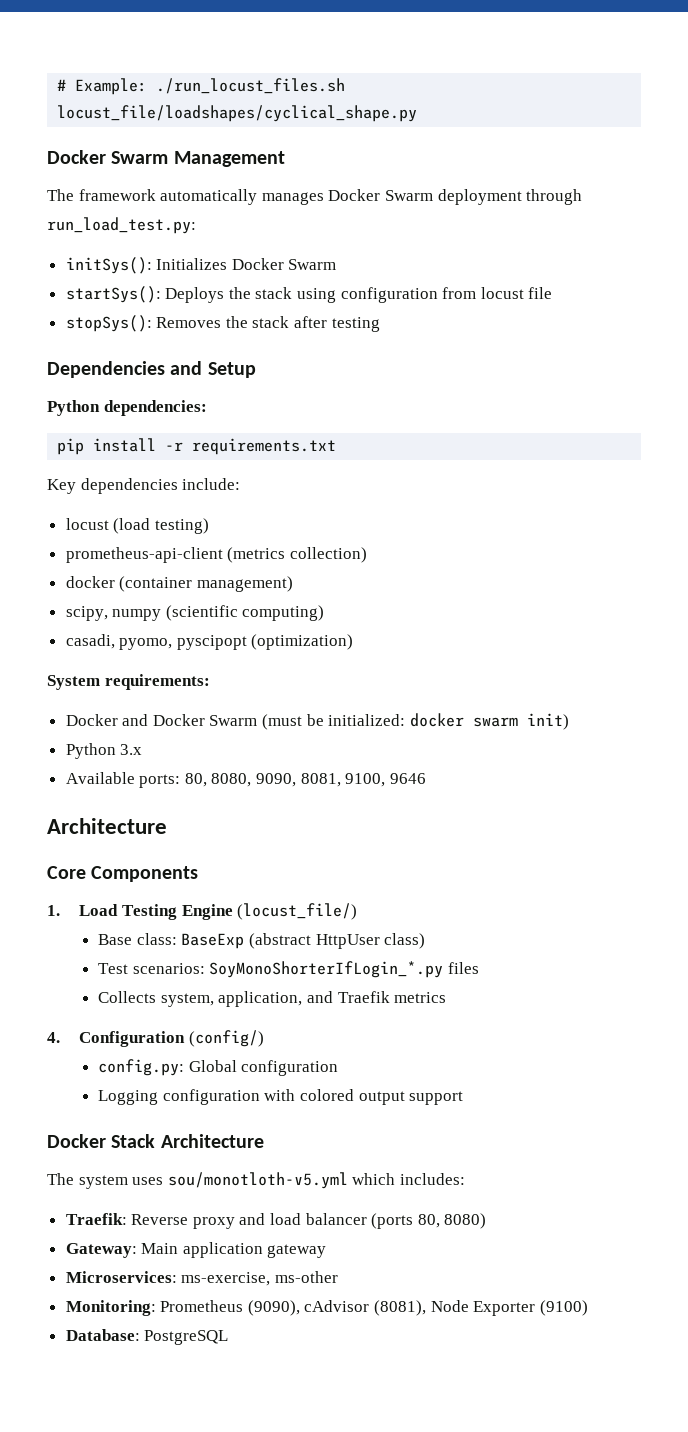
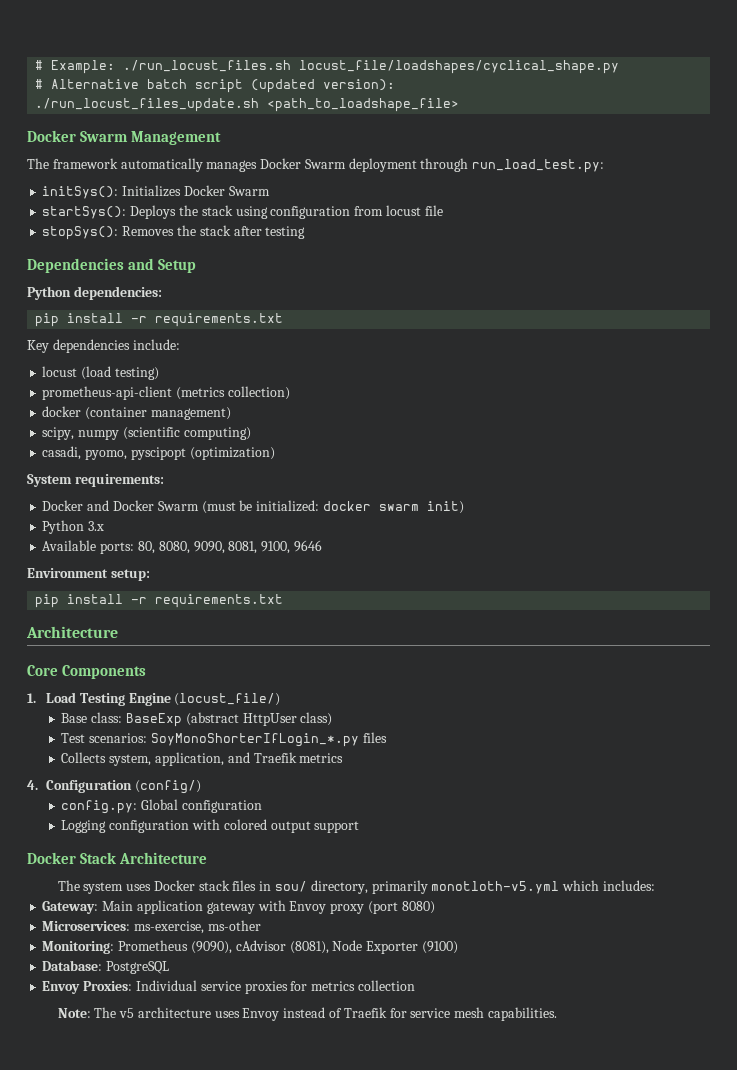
+ # Alternative batch script (updated version):
+ ./run_locust_files_update.sh <path_to_loadshape_file>
+ Environment setup:
+ pip install -r requirements.txt
- The system uses sou/monotloth-v5.yml which includes:
- Traefik: Reverse proxy and load balancer (ports 80, 8080)
+ The system uses Docker stack files in sou/ directory, primarily monotloth-v5.yml which includes:
- Gateway: Main application gateway
+ Gateway: Main application gateway with Envoy proxy (port 8080)
+ Envoy Proxies: Individual service proxies for metrics collection
+ Note: The v5 architecture uses Envoy instead of Traefik for service mesh capabilities.

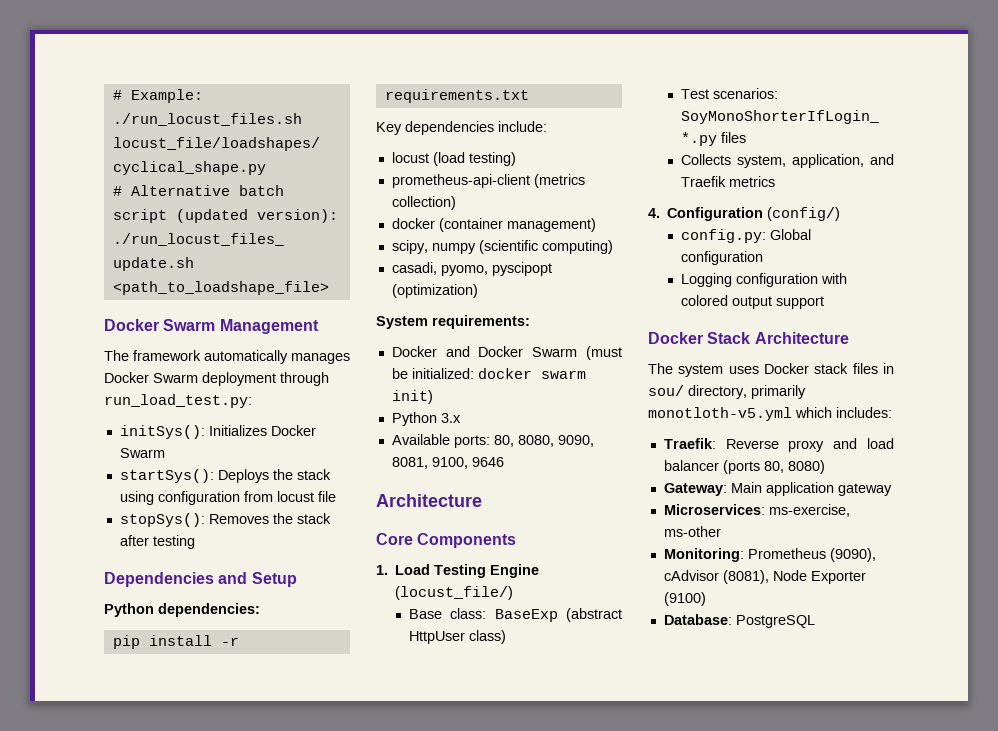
- Environment setup:
- pip install -r requirements.txt
+ Traefik: Reverse proxy and load balancer (ports 80, 8080)
- Gateway: Main application gateway with Envoy proxy (port 8080)
+ Gateway: Main application gateway
- Envoy Proxies: Individual service proxies for metrics collection
- Note: The v5 architecture uses Envoy instead of Traefik for service mesh capabilities.

